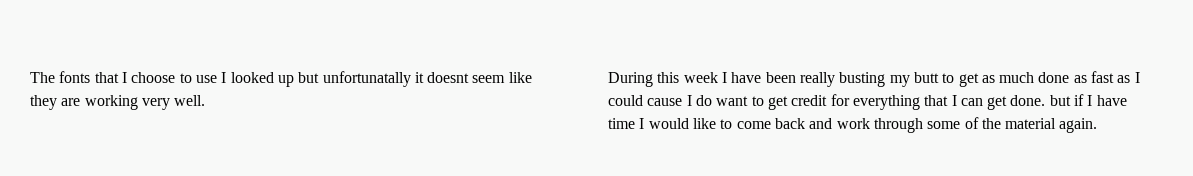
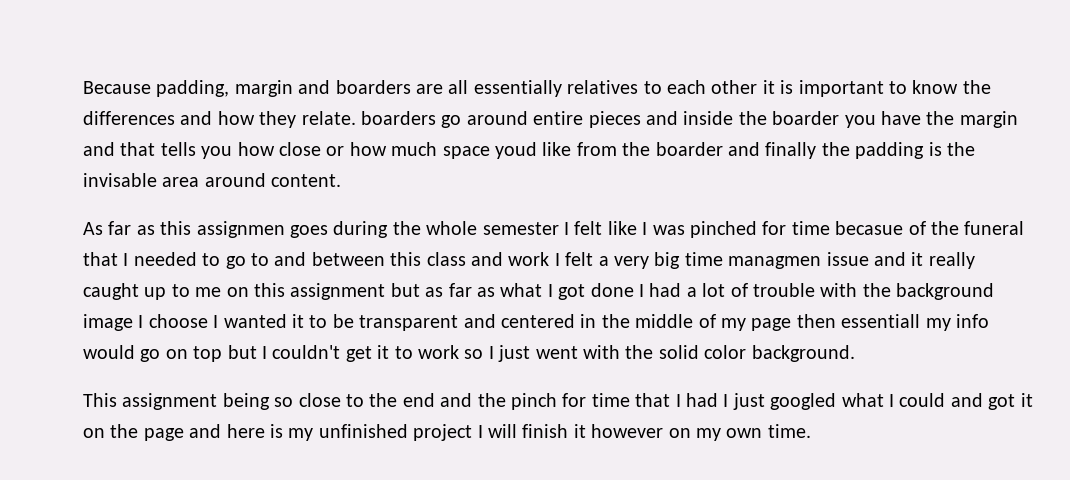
- The fonts that I choose to use I looked up but unfortunatally it doesnt seem like they are working very well.
- During this week I have been really busting my butt to get as much done as fast as I could cause I do want to get credit for everything that I can get done. but if I have time I would like to come back and work through some of the material again.
+ Because padding, margin and boarders are all essentially relatives to each other it is important to know the differences and how they relate. boarders go around entire pieces and inside the boarder you have the margin and that tells you how close or how much space youd like from the boarder and finally the padding is the invisable area around content.
+ As far as this assignmen goes during the whole semester I felt like I was pinched for time becasue of the funeral that I needed to go to and between this class and work I felt a very big time managmen issue and it really caught up to me on this assignment but as far as what I got done I had a lot of trouble with the background image I choose I wanted it to be transparent and centered in the middle of my page then essentiall my info would go on top but I couldn't get it to work so I just went with the solid color background.
+ This assignment being so close to the end and the pinch for time that I had I just googled what I could and got it on the page and here is my unfinished project I will finish it however on my own time.

